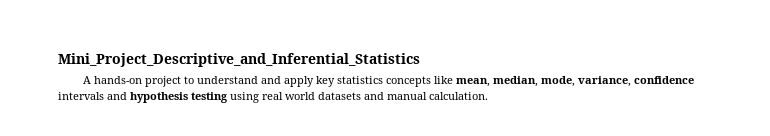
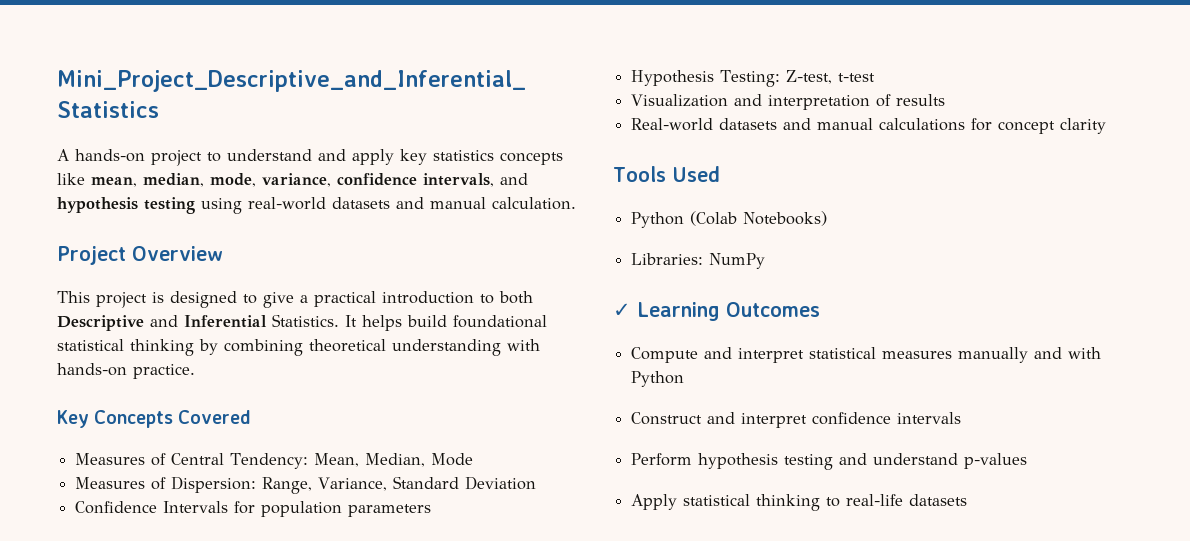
- A hands-on project to understand and apply key statistics concepts like mean, median, mode, variance, confidence intervals and hypothesis testing using real world datasets and manual calculation.
+ A hands-on project to understand and apply key statistics concepts like mean, median, mode, variance, confidence intervals, and hypothesis testing using real-world datasets and manual calculation.
+ Project Overview
+ This project is designed to give a practical introduction to both Descriptive and Inferential Statistics. It helps build foundational statistical thinking by combining theoretical understanding with hands-on practice.
+ Key Concepts Covered
+ Measures of Central Tendency: Mean, Median, Mode
+ Measures of Dispersion: Range, Variance, Standard Deviation
+ Confidence Intervals for population parameters
+ Hypothesis Testing: Z-test, t-test
+ Visualization and interpretation of results
+ Real-world datasets and manual calculations for concept clarity
+ Tools Used
+ Python (Colab Notebooks)
+ Libraries: NumPy
+ ✓ Learning Outcomes
+ Compute and interpret statistical measures manually and with Python
+ Construct and interpret confidence intervals
+ Perform hypothesis testing and understand p-values
+ Apply statistical thinking to real-life datasets

